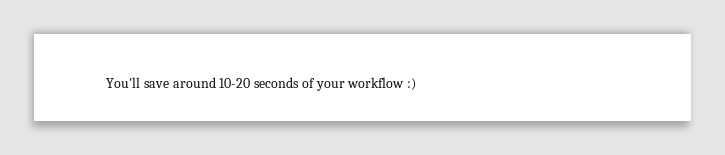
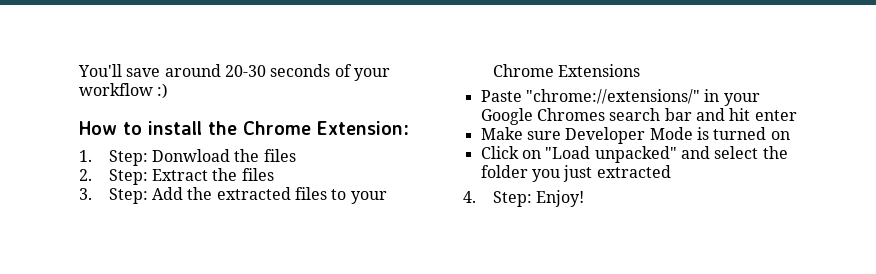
- You'll save around 10-20 seconds of your workflow :)
+ You'll save around 20-30 seconds of your workflow :)
+ How to install the Chrome Extension:
+ 1. Step: Donwload the files
+ 2. Step: Extract the files
+ 3. Step: Add the extracted files to your Chrome Extensions
+ Paste "chrome://extensions/" in your Google Chromes search bar and hit enter
+ Make sure Developer Mode is turned on
+ Click on "Load unpacked" and select the folder you just extracted
+ 4. Step: Enjoy!

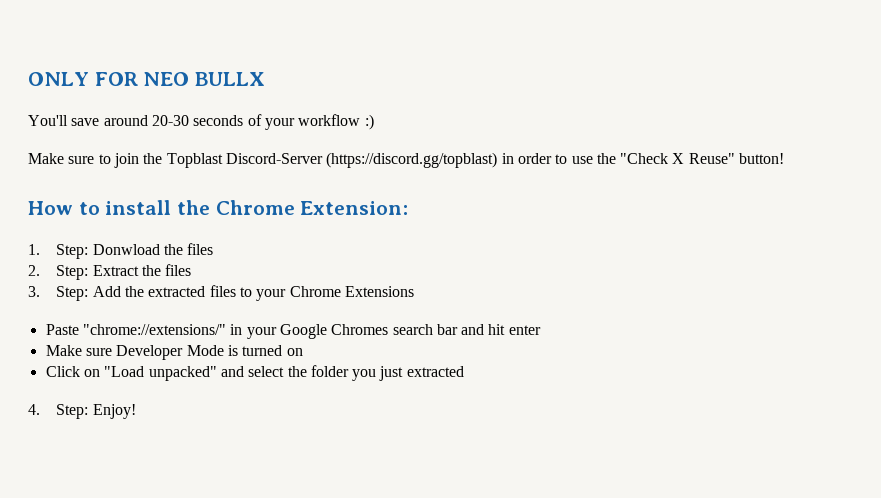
+ ONLY FOR NEO BULLX
+ Make sure to join the Topblast Discord-Server (https://discord.gg/topblast) in order to use the "Check X Reuse" button!

